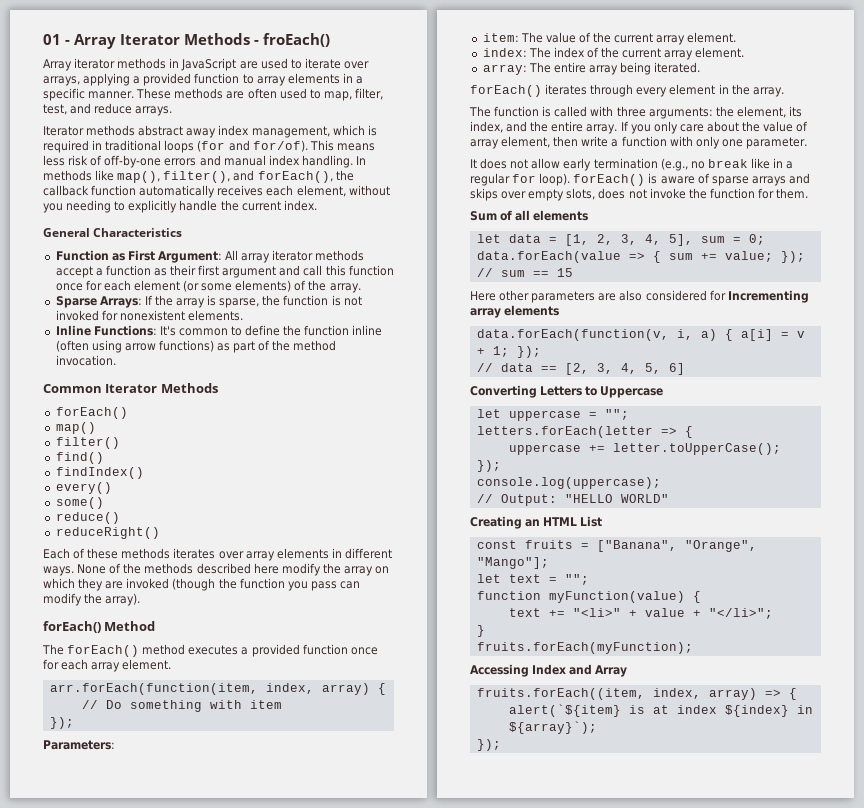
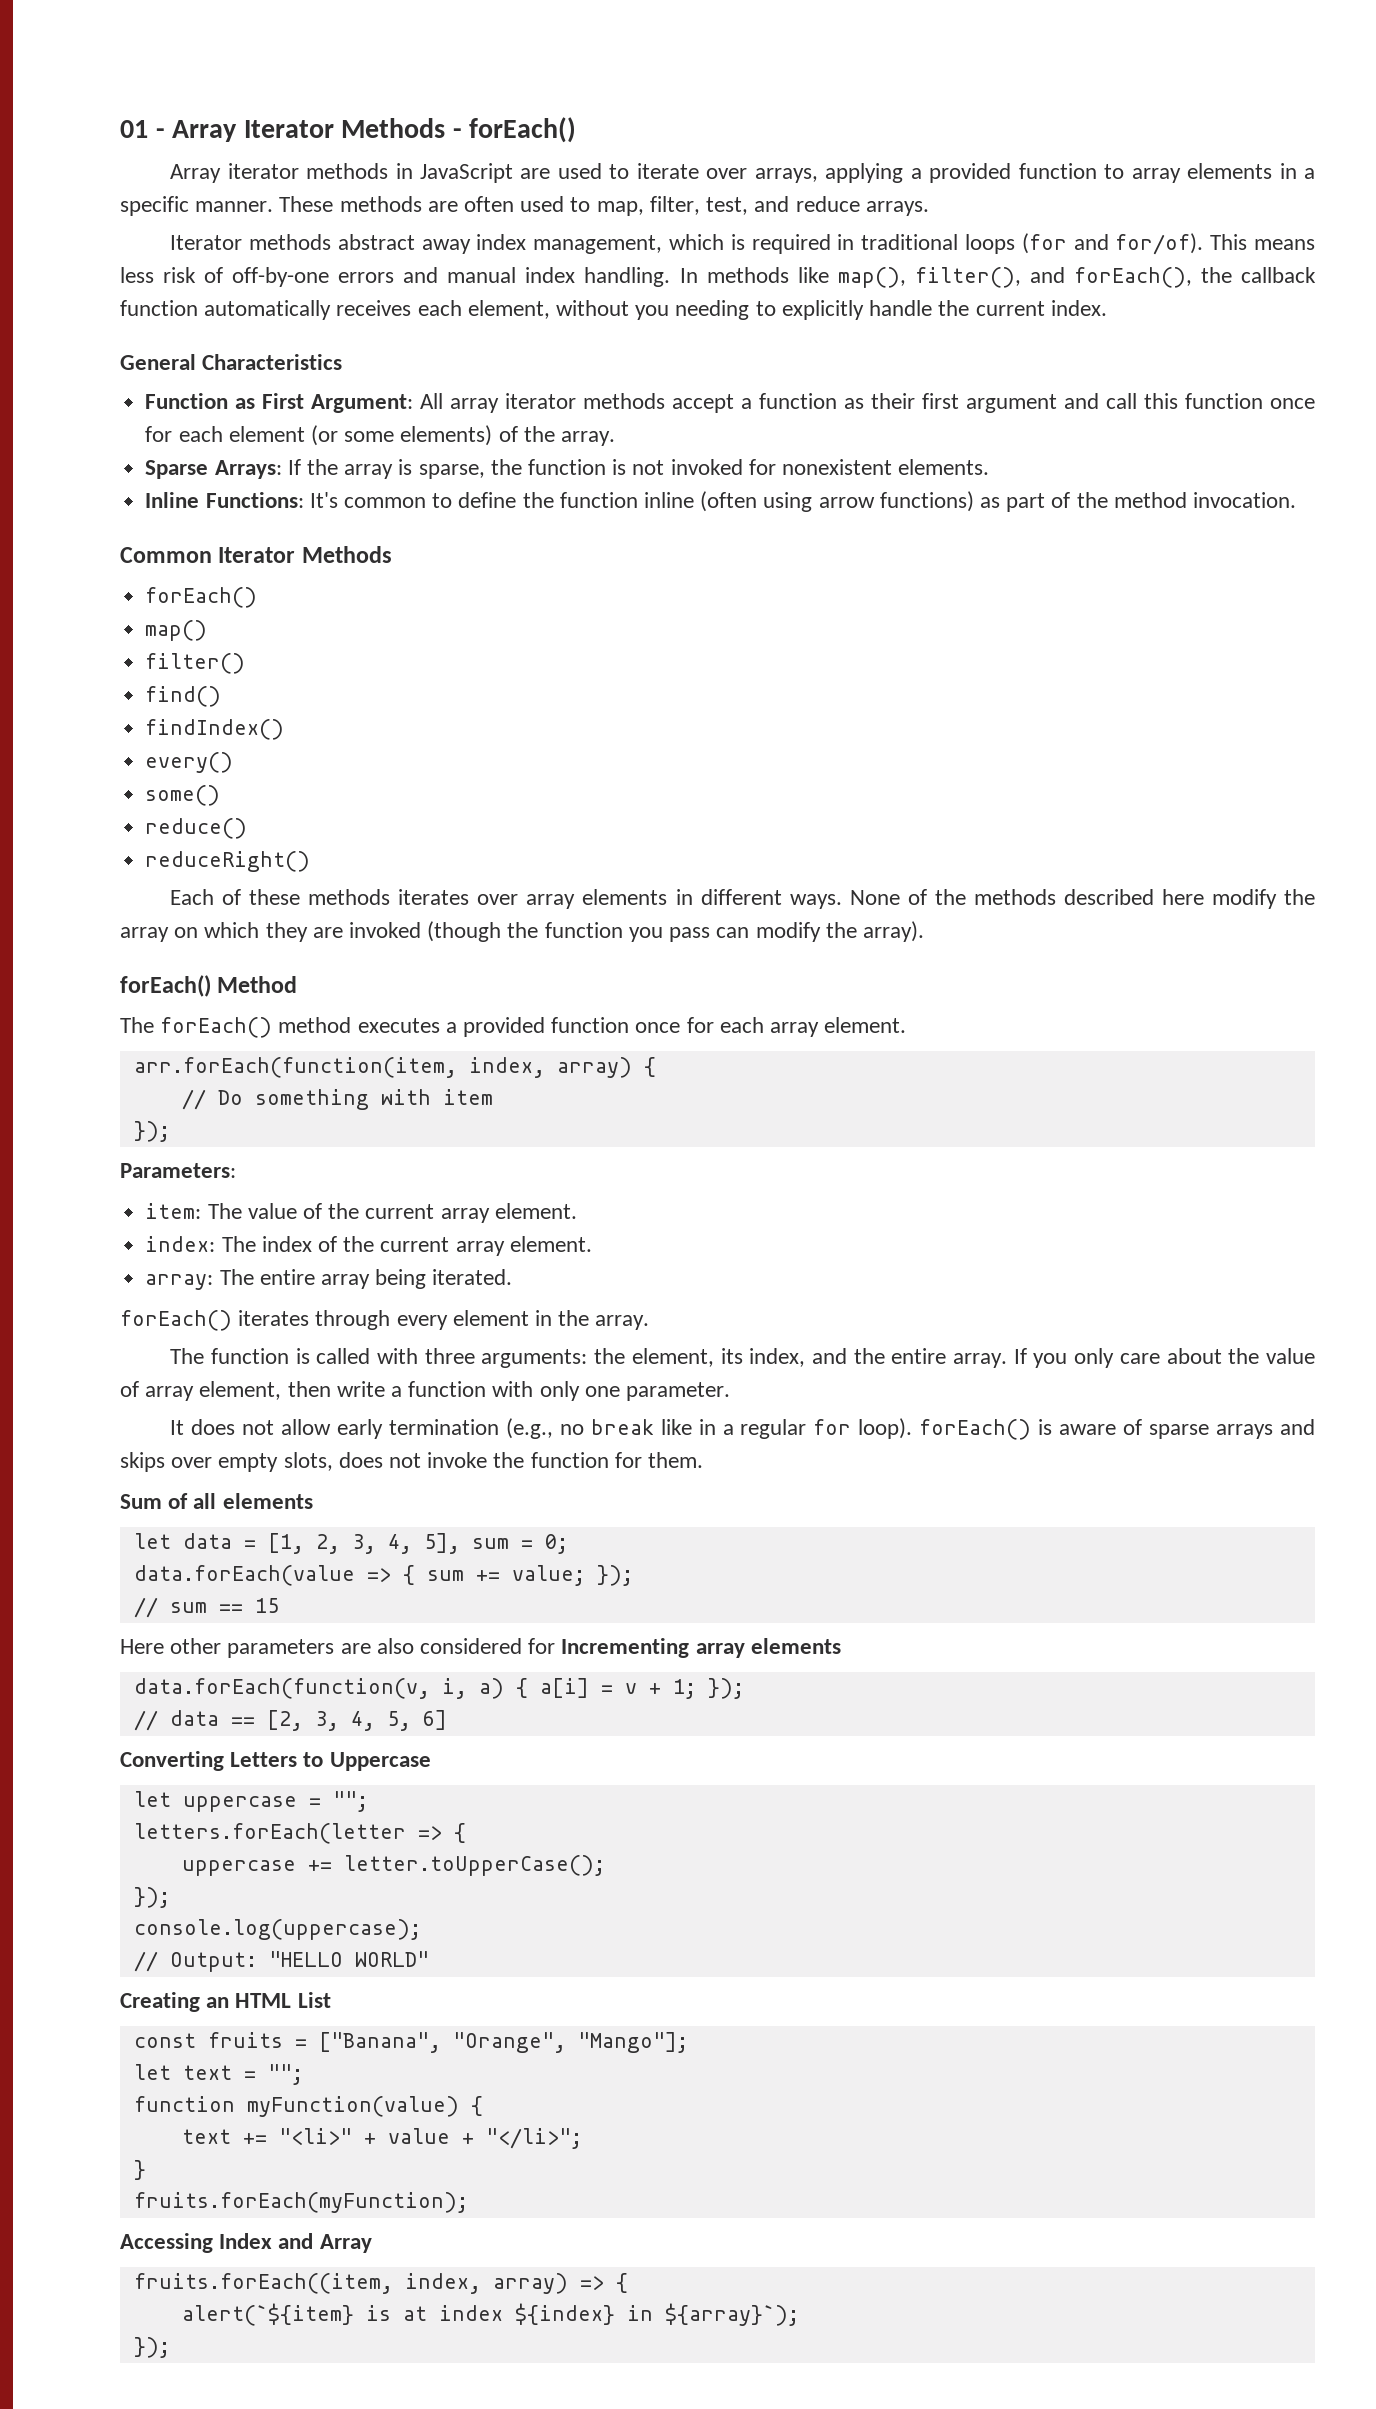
- 01 - Array Iterator Methods - froEach()
+ 01 - Array Iterator Methods - forEach()

